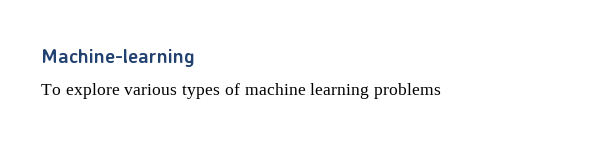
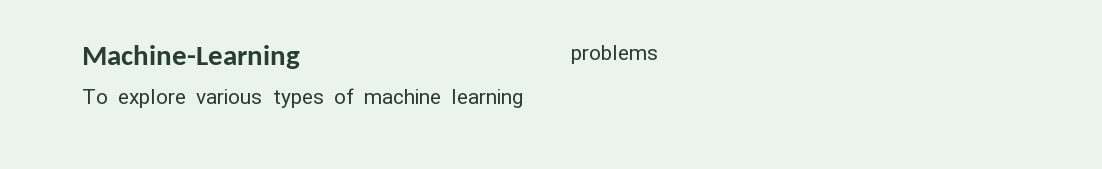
- Machine-learning
+ Machine-Learning

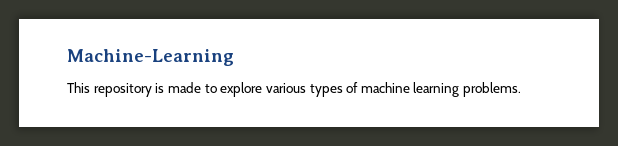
- To explore various types of machine learning problems
+ This repository is made to explore various types of machine learning problems.

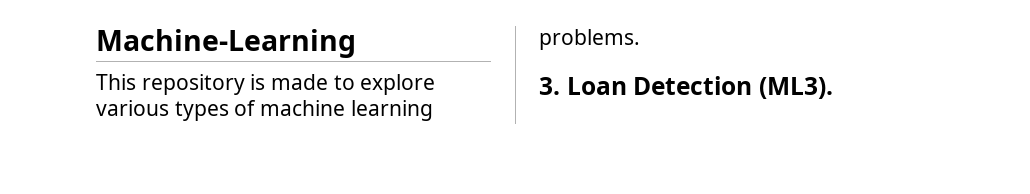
+ 3. Loan Detection (ML3).

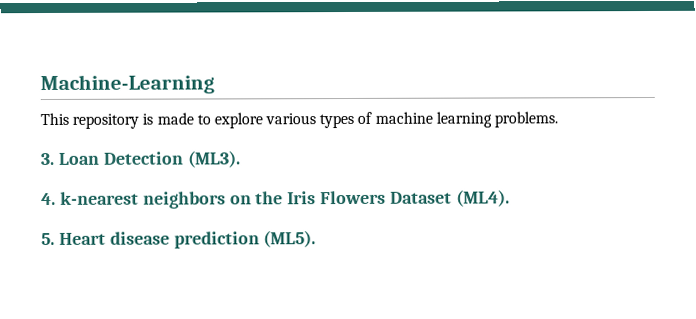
+ 4. k-nearest neighbors on the Iris Flowers Dataset (ML4).
+ 5. Heart disease prediction (ML5).

